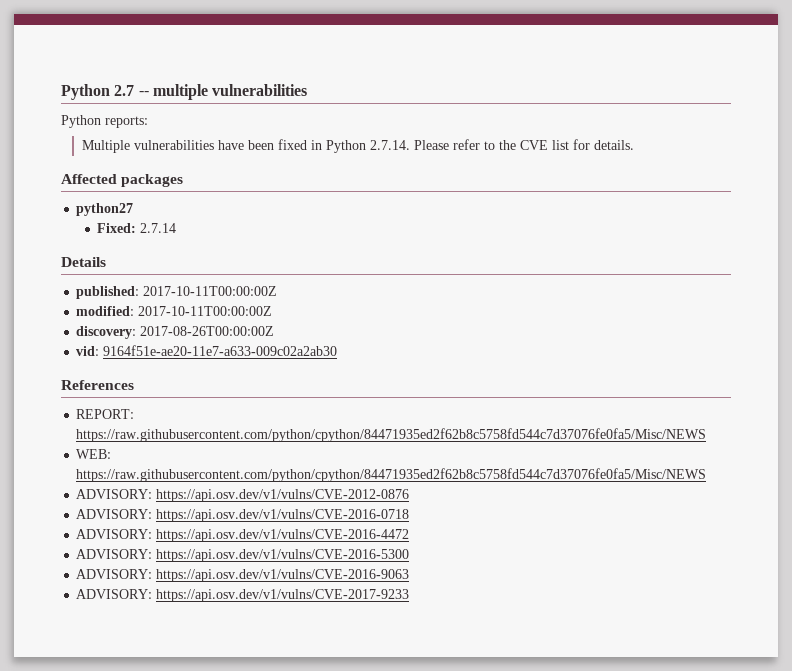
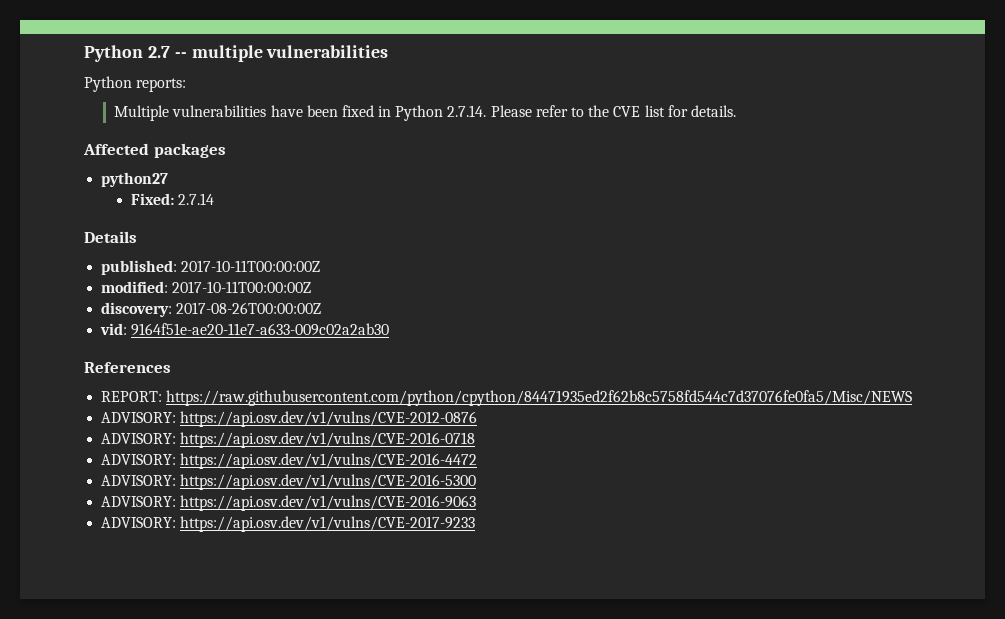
- WEB: https://raw.githubusercontent.com/python/cpython/84471935ed2f62b8c5758fd544c7d37076fe0fa5/Misc/NEWS

